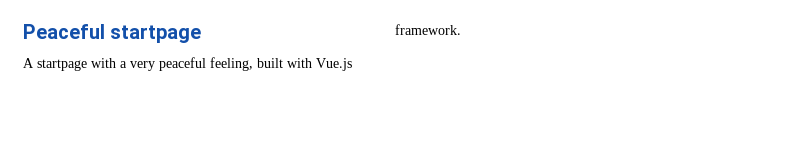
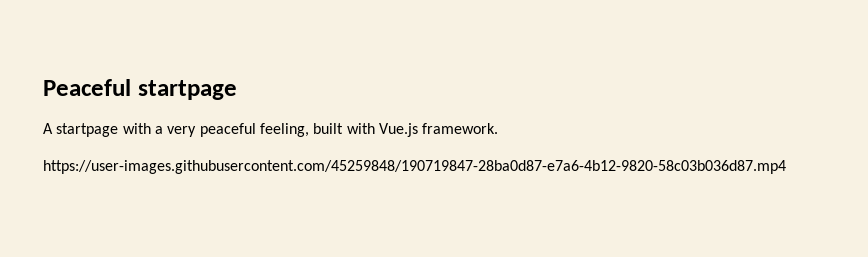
+ https://user-images.githubusercontent.com/45259848/190719847-28ba0d87-e7a6-4b12-9820-58c03b036d87.mp4

